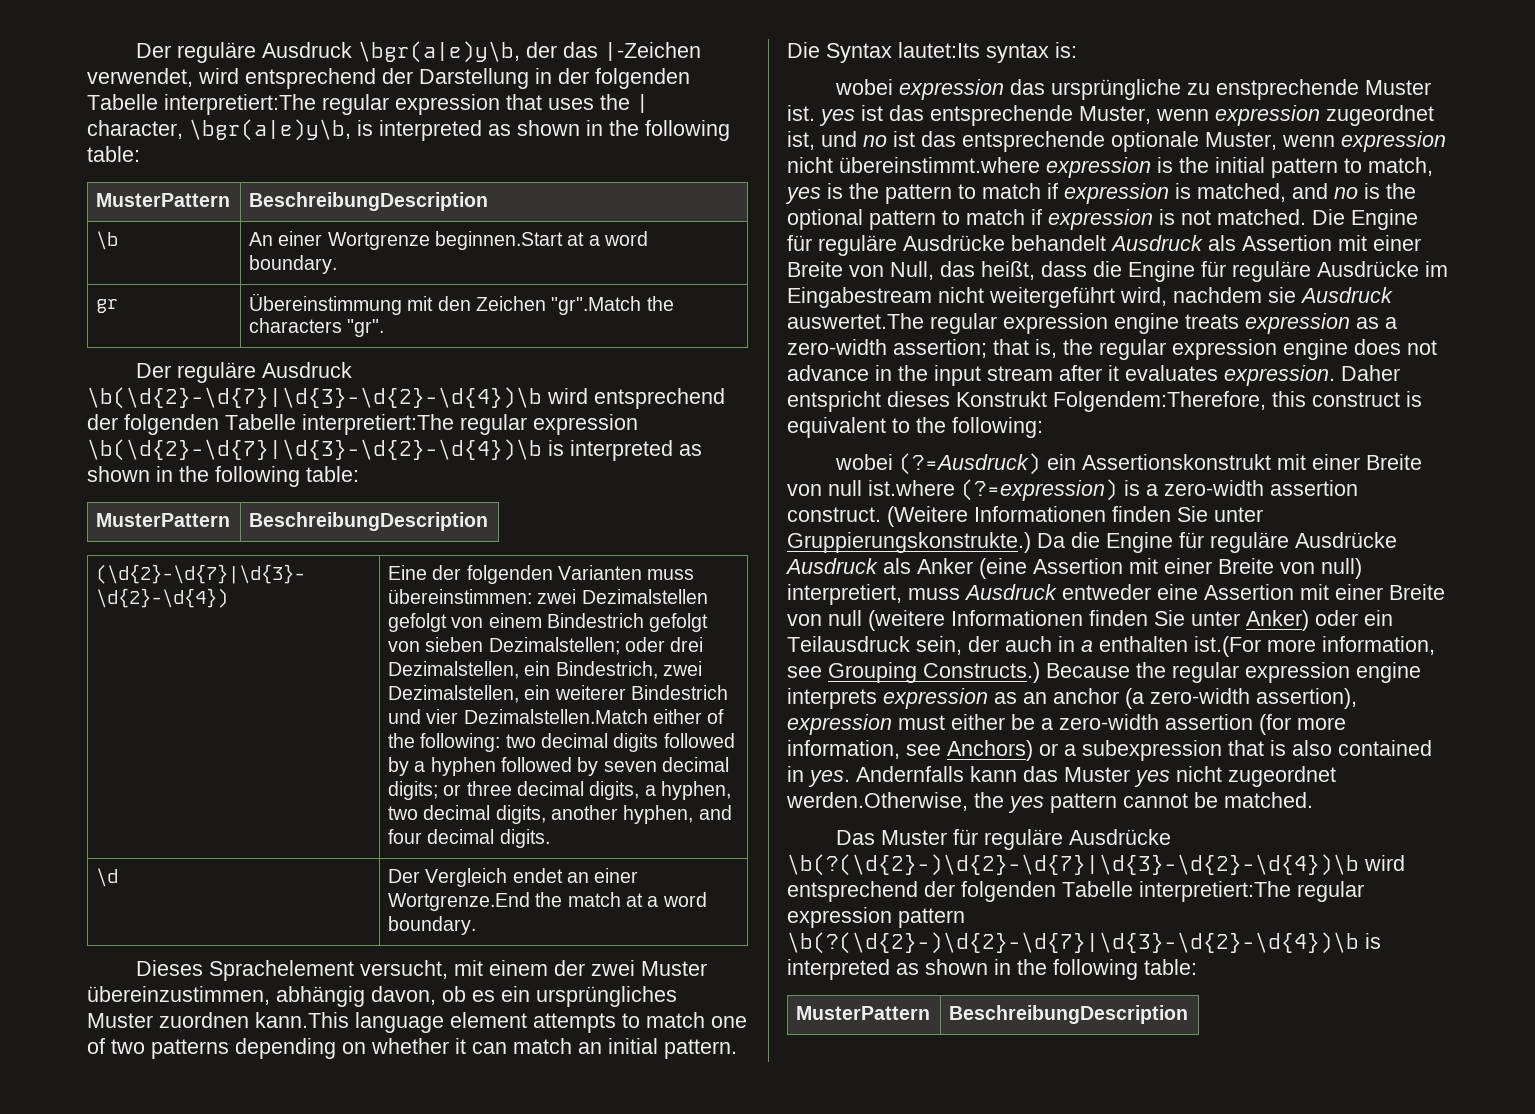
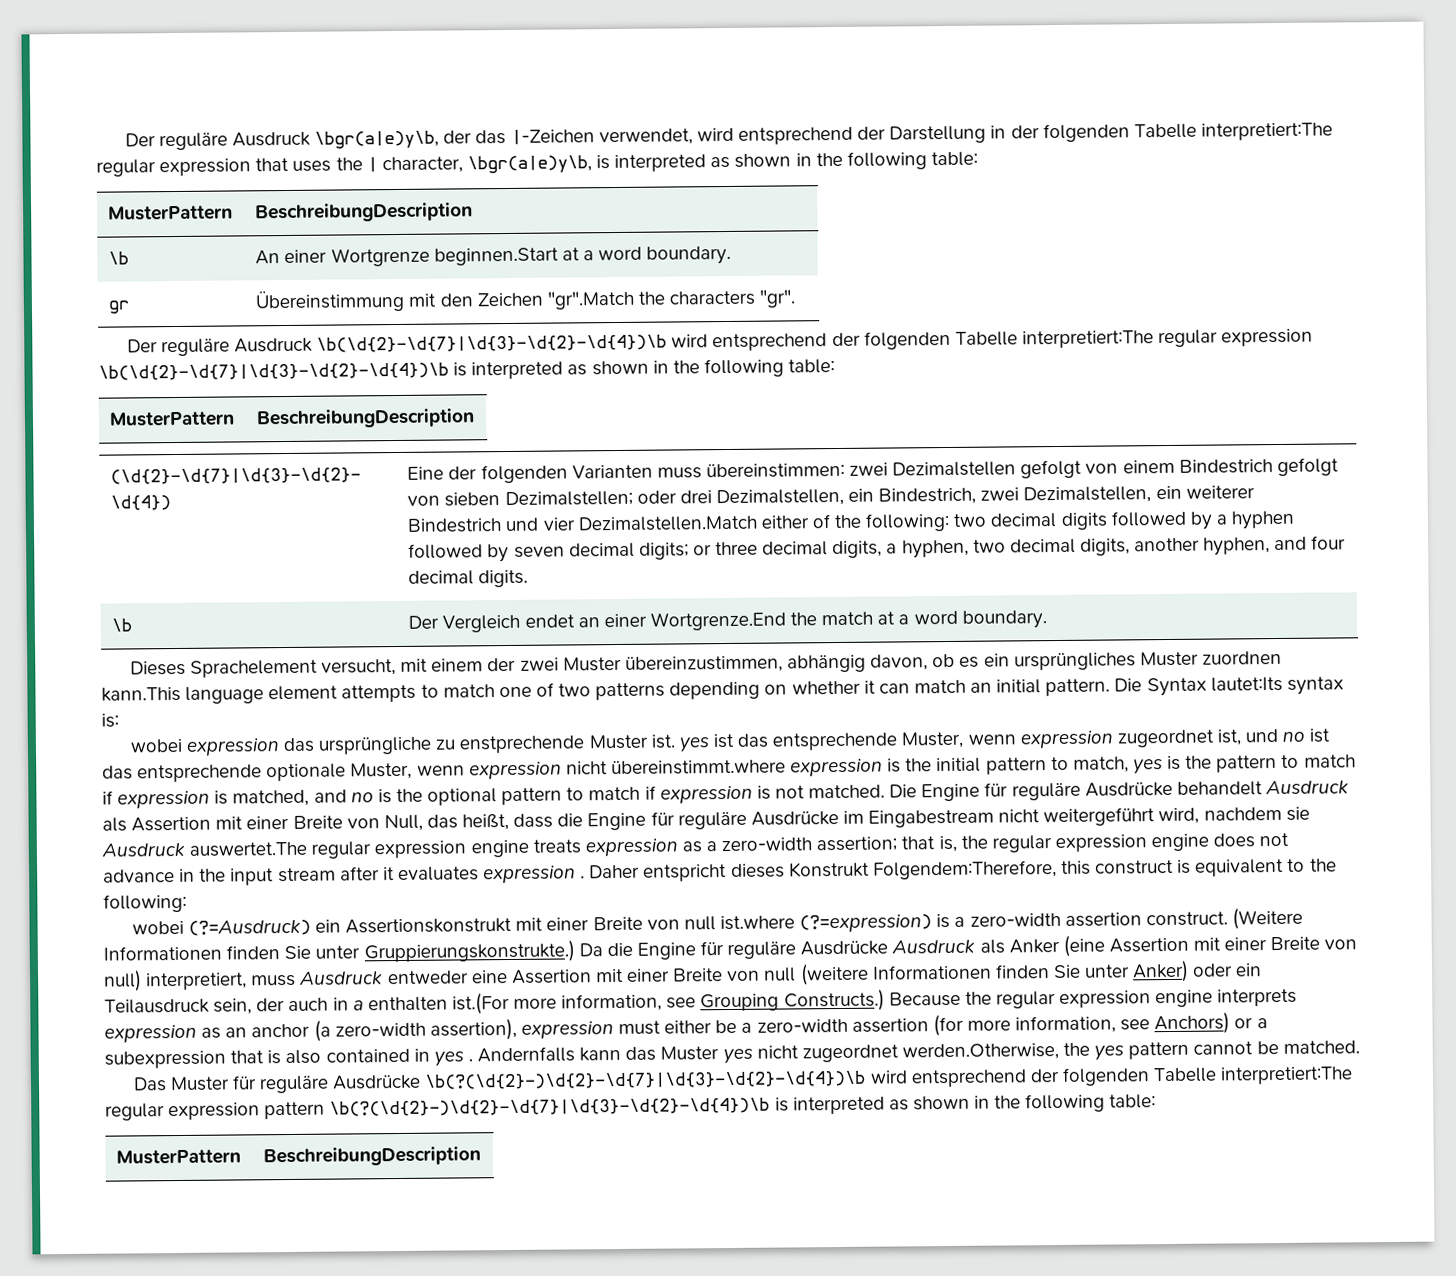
- \d | Der Vergleich endet an einer Wortgrenze.End the match at a word boundary.
+ \b | Der Vergleich endet an einer Wortgrenze.End the match at a word boundary.
- Die Engine für reguläre Ausdrücke behandelt Ausdruck als Assertion mit einer Breite von Null, das heißt, dass die Engine für reguläre Ausdrücke im Eingabestream nicht weitergeführt wird, nachdem sie Ausdruck auswertet.The regular expression engine treats expression as a zero-width assertion; that is, the regular expression engine does not advance in the input stream after it evaluates expression.
+ Die Engine für reguläre Ausdrücke behandelt Ausdruck als Assertion mit einer Breite von Null, das heißt, dass die Engine für reguläre Ausdrücke im Eingabestream nicht weitergeführt wird, nachdem sie Ausdruck auswertet.The regular expression engine treats expression as a zero-width assertion; that is, the regular expression engine does not advance in the input stream after it evaluates expression .
- Because the regular expression engine interprets expression as an anchor (a zero-width assertion), expression must either be a zero-width assertion (for more information, see Anchors) or a subexpression that is also contained in yes.
+ Because the regular expression engine interprets expression as an anchor (a zero-width assertion), expression must either be a zero-width assertion (for more information, see Anchors) or a subexpression that is also contained in yes .

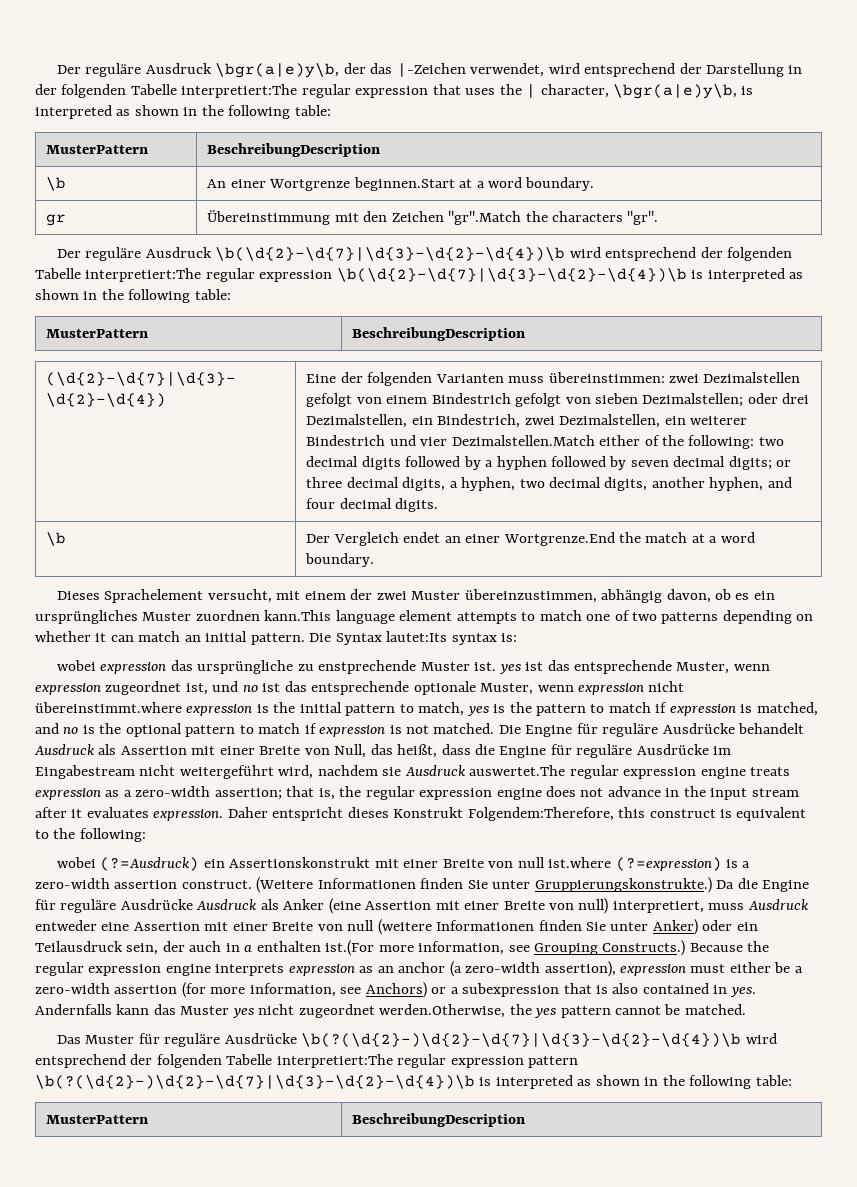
- Die Engine für reguläre Ausdrücke behandelt Ausdruck als Assertion mit einer Breite von Null, das heißt, dass die Engine für reguläre Ausdrücke im Eingabestream nicht weitergeführt wird, nachdem sie Ausdruck auswertet.The regular expression engine treats expression as a zero-width assertion; that is, the regular expression engine does not advance in the input stream after it evaluates expression .
+ Die Engine für reguläre Ausdrücke behandelt Ausdruck als Assertion mit einer Breite von Null, das heißt, dass die Engine für reguläre Ausdrücke im Eingabestream nicht weitergeführt wird, nachdem sie Ausdruck auswertet.The regular expression engine treats expression as a zero-width assertion; that is, the regular expression engine does not advance in the input stream after it evaluates expression.
- Because the regular expression engine interprets expression as an anchor (a zero-width assertion), expression must either be a zero-width assertion (for more information, see Anchors) or a subexpression that is also contained in yes .
+ Because the regular expression engine interprets expression as an anchor (a zero-width assertion), expression must either be a zero-width assertion (for more information, see Anchors) or a subexpression that is also contained in yes.

